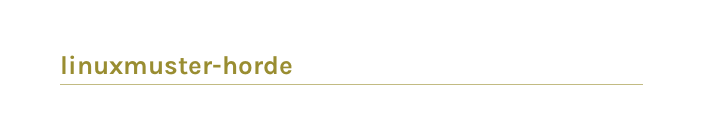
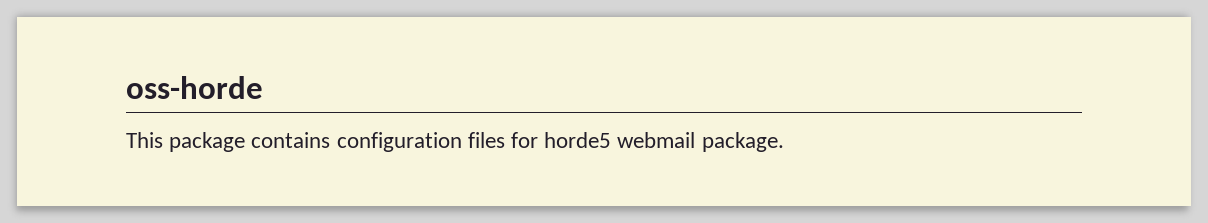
- linuxmuster-horde
+ oss-horde
+ This package contains configuration files for horde5 webmail package.

